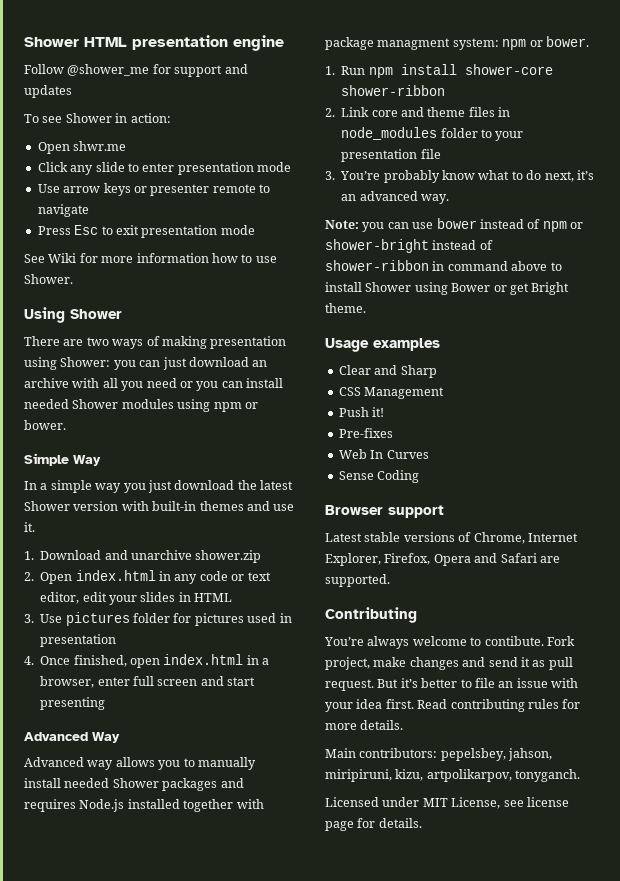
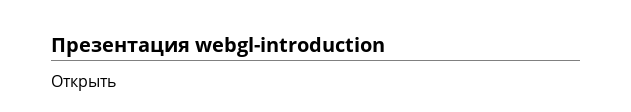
- Shower HTML presentation engine
- Follow @shower_me for support and updates
- To see Shower in action:
- Open shwr.me
- Click any slide to enter presentation mode
- Use arrow keys or presenter remote to navigate
- Press Esc to exit presentation mode
- See Wiki for more information how to use Shower.
- Using Shower
- There are two ways of making presentation using Shower: you can just download an archive with all you need or you can install needed Shower modules using npm or bower.
- Simple Way
- In a simple way you just download the latest Shower version with built-in themes and use it.
- 1. Download and unarchive shower.zip
- 2. Open index.html in any code or text editor, edit your slides in HTML
- 3. Use pictures folder for pictures used in presentation
- 4. Once finished, open index.html in a browser, enter full screen and start presenting
- Advanced Way
- Advanced way allows you to manually install needed Shower packages and requires Node.js installed together with package managment system: npm or bower.
- 1. Run npm install shower-core shower-ribbon
- 2. Link core and theme files in node_modules folder to your presentation file
- 3. You’re probably know what to do next, it’s an advanced way.
- Note: you can use bower instead of npm or shower-bright instead of shower-ribbon in command above to install Shower using Bower or get Bright theme.
- Usage examples
- Clear and Sharp
- CSS Management
- Push it!
- Pre-fixes
- Web In Curves
- Sense Coding
- Browser support
- Latest stable versions of Chrome, Internet Explorer, Firefox, Opera and Safari are supported.
- Contributing
- You’re always welcome to contibute. Fork project, make changes and send it as pull request. But it’s better to file an issue with your idea first. Read contributing rules for more details.
- Main contributors: pepelsbey, jahson, miripiruni, kizu, artpolikarpov, tonyganch.
- Licensed under MIT License, see license page for details.
+ Презентация webgl-introduction
+ Открыть

